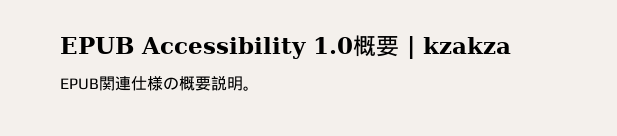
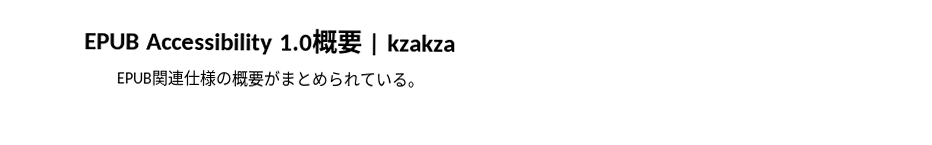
- EPUB関連仕様の概要説明。
+ EPUB関連仕様の概要がまとめられている。

